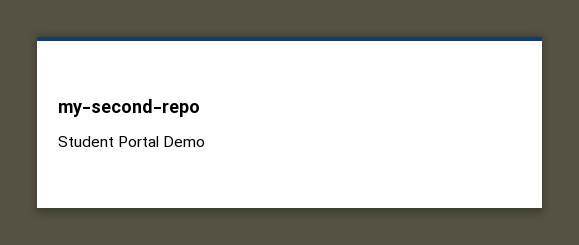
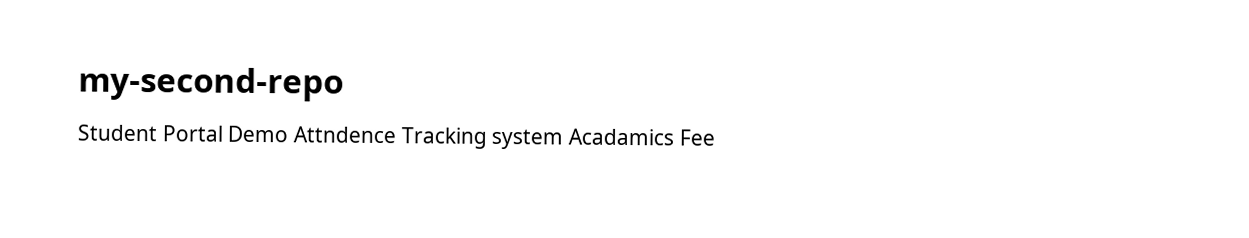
- Student Portal Demo
+ Student Portal Demo Attndence Tracking system Acadamics Fee

